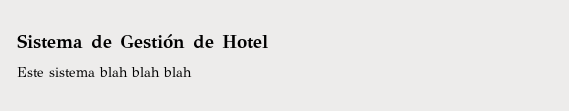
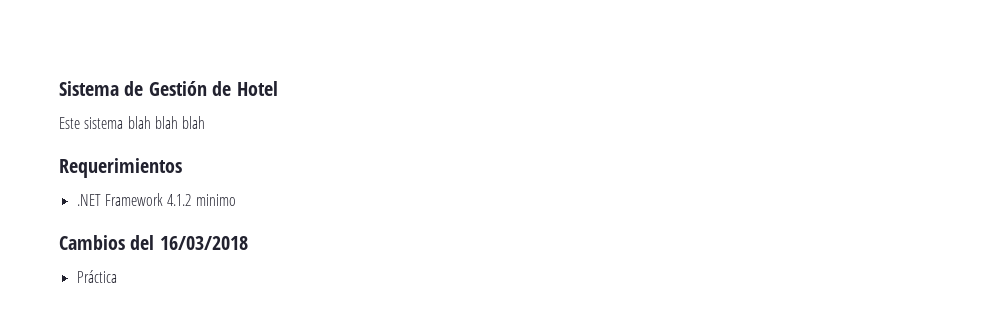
+ Requerimientos
+ .NET Framework 4.1.2 minimo
+ Cambios del 16/03/2018
+ Práctica

